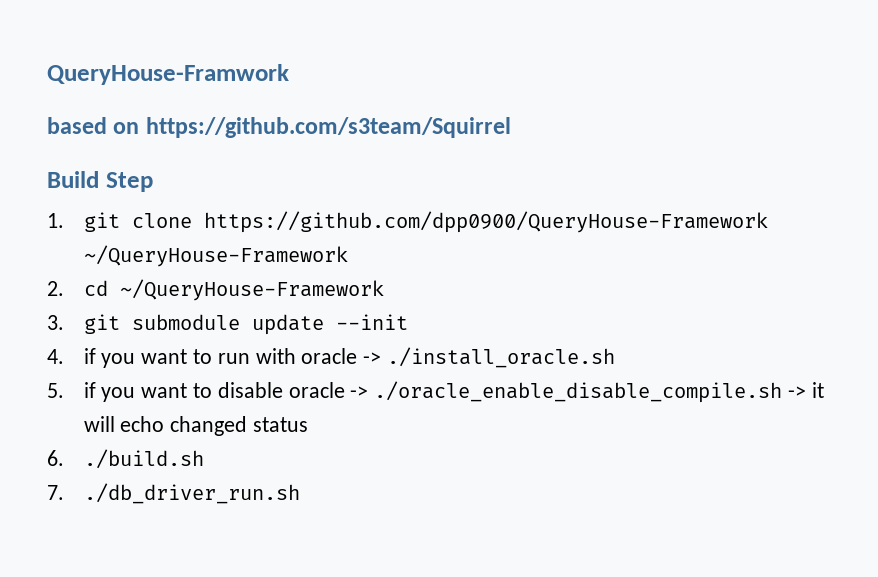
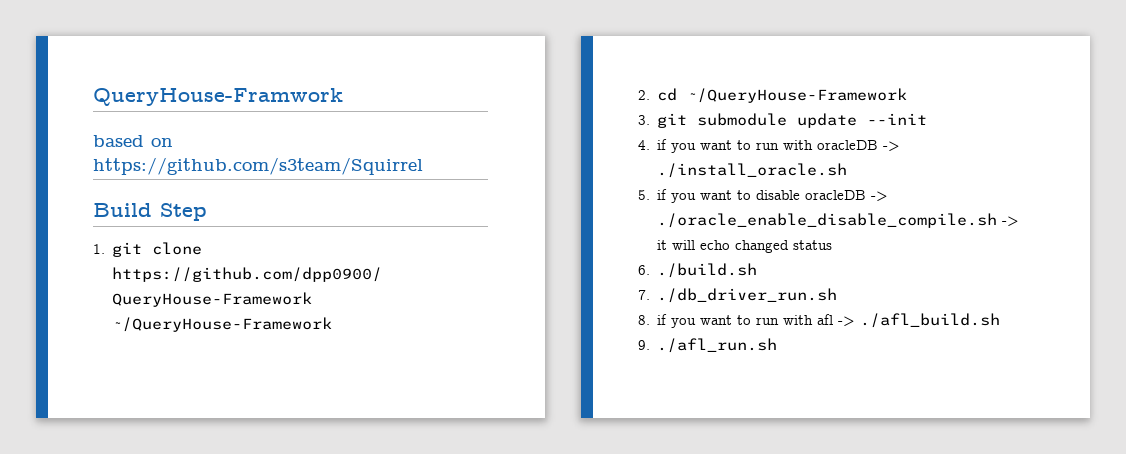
- 4. if you want to run with oracle -> ./install_oracle.sh
+ 4. if you want to run with oracleDB -> ./install_oracle.sh
- 5. if you want to disable oracle -> ./oracle_enable_disable_compile.sh -> it will echo changed status
+ 5. if you want to disable oracleDB -> ./oracle_enable_disable_compile.sh -> it will echo changed status
+ 8. if you want to run with afl -> ./afl_build.sh
+ 9. ./afl_run.sh

